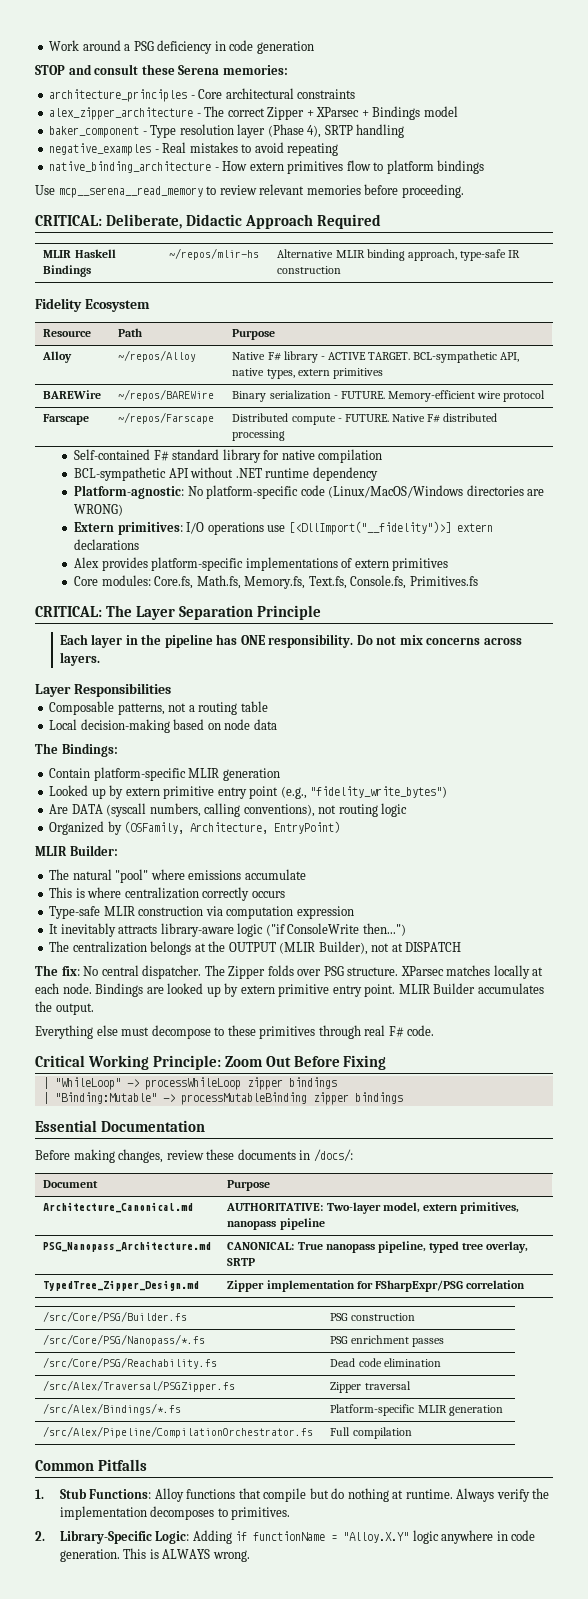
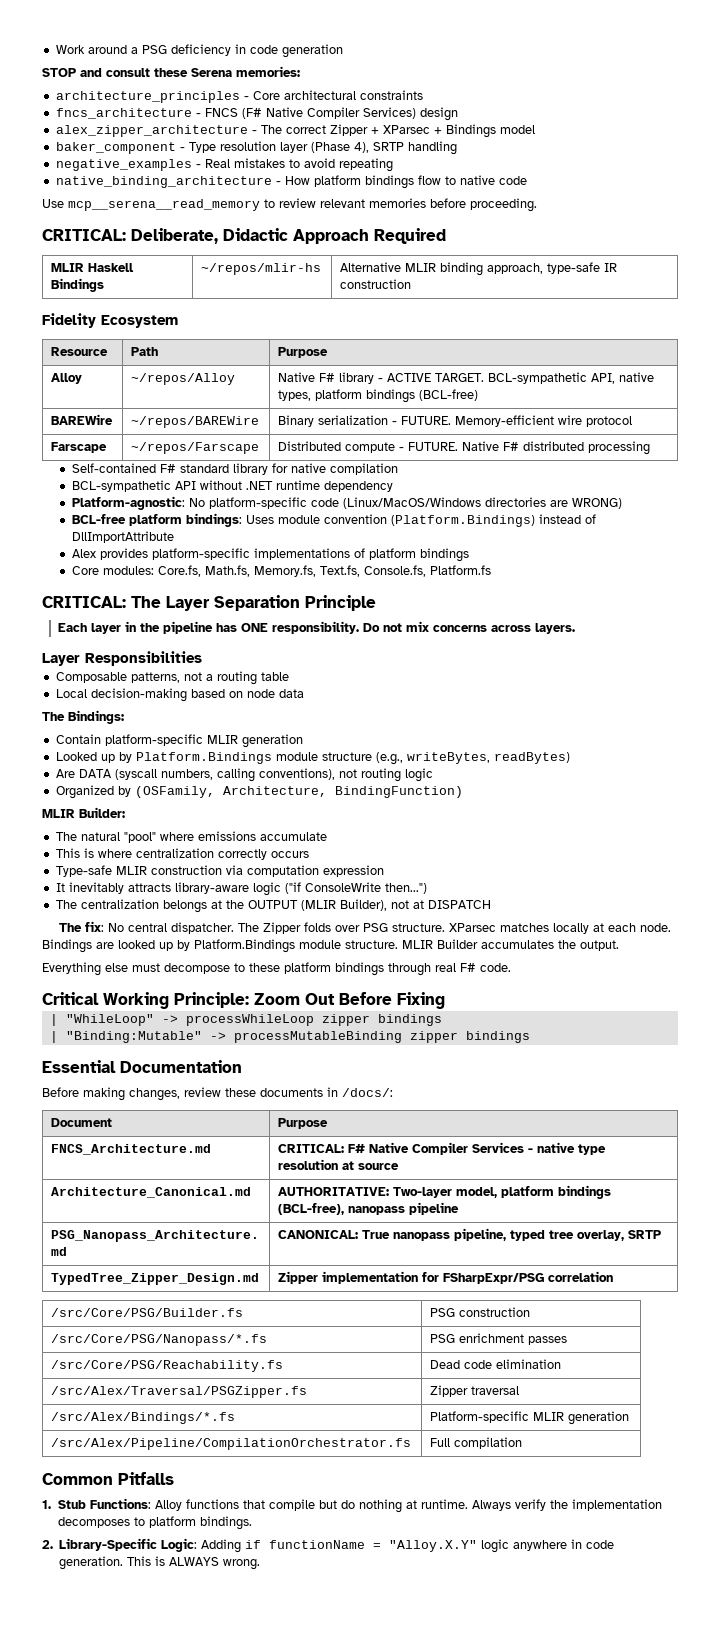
+ fncs_architecture - FNCS (F# Native Compiler Services) design
- native_binding_architecture - How extern primitives flow to platform bindings
+ native_binding_architecture - How platform bindings flow to native code
- Alloy | ~/repos/Alloy | Native F# library - ACTIVE TARGET. BCL-sympathetic API, native types, extern primitives
+ Alloy | ~/repos/Alloy | Native F# library - ACTIVE TARGET. BCL-sympathetic API, native types, platform bindings (BCL-free)
- Extern primitives: I/O operations use [<DllImport("__fidelity")>] extern declarations
+ BCL-free platform bindings: Uses module convention (Platform.Bindings) instead of DllImportAttribute
- Alex provides platform-specific implementations of extern primitives
+ Alex provides platform-specific implementations of platform bindings
- Core modules: Core.fs, Math.fs, Memory.fs, Text.fs, Console.fs, Primitives.fs
+ Core modules: Core.fs, Math.fs, Memory.fs, Text.fs, Console.fs, Platform.fs
- Looked up by extern primitive entry point (e.g., "fidelity_write_bytes")
+ Looked up by Platform.Bindings module structure (e.g., writeBytes, readBytes)
- Organized by (OSFamily, Architecture, EntryPoint)
+ Organized by (OSFamily, Architecture, BindingFunction)
- Bindings are looked up by extern primitive entry point.
+ Bindings are looked up by Platform.Bindings module structure.
- Everything else must decompose to these primitives through real F# code.
+ Everything else must decompose to these platform bindings through real F# code.
+ FNCS_Architecture.md | CRITICAL: F# Native Compiler Services - native type resolution at source
- Architecture_Canonical.md | AUTHORITATIVE: Two-layer model, extern primitives, nanopass pipeline
+ Architecture_Canonical.md | AUTHORITATIVE: Two-layer model, platform bindings (BCL-free), nanopass pipeline
- Always verify the implementation decomposes to primitives.
+ Always verify the implementation decomposes to platform bindings.

